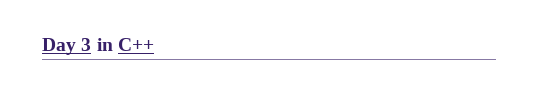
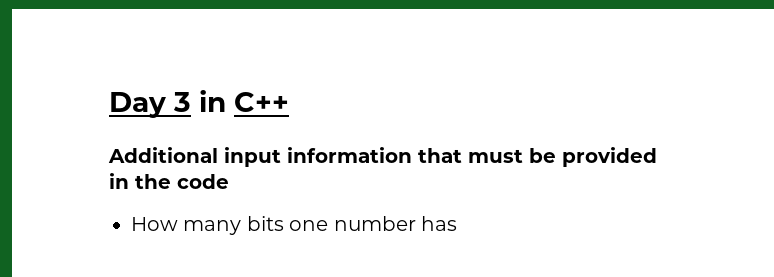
+ Additional input information that must be provided in the code
+ How many bits one number has

